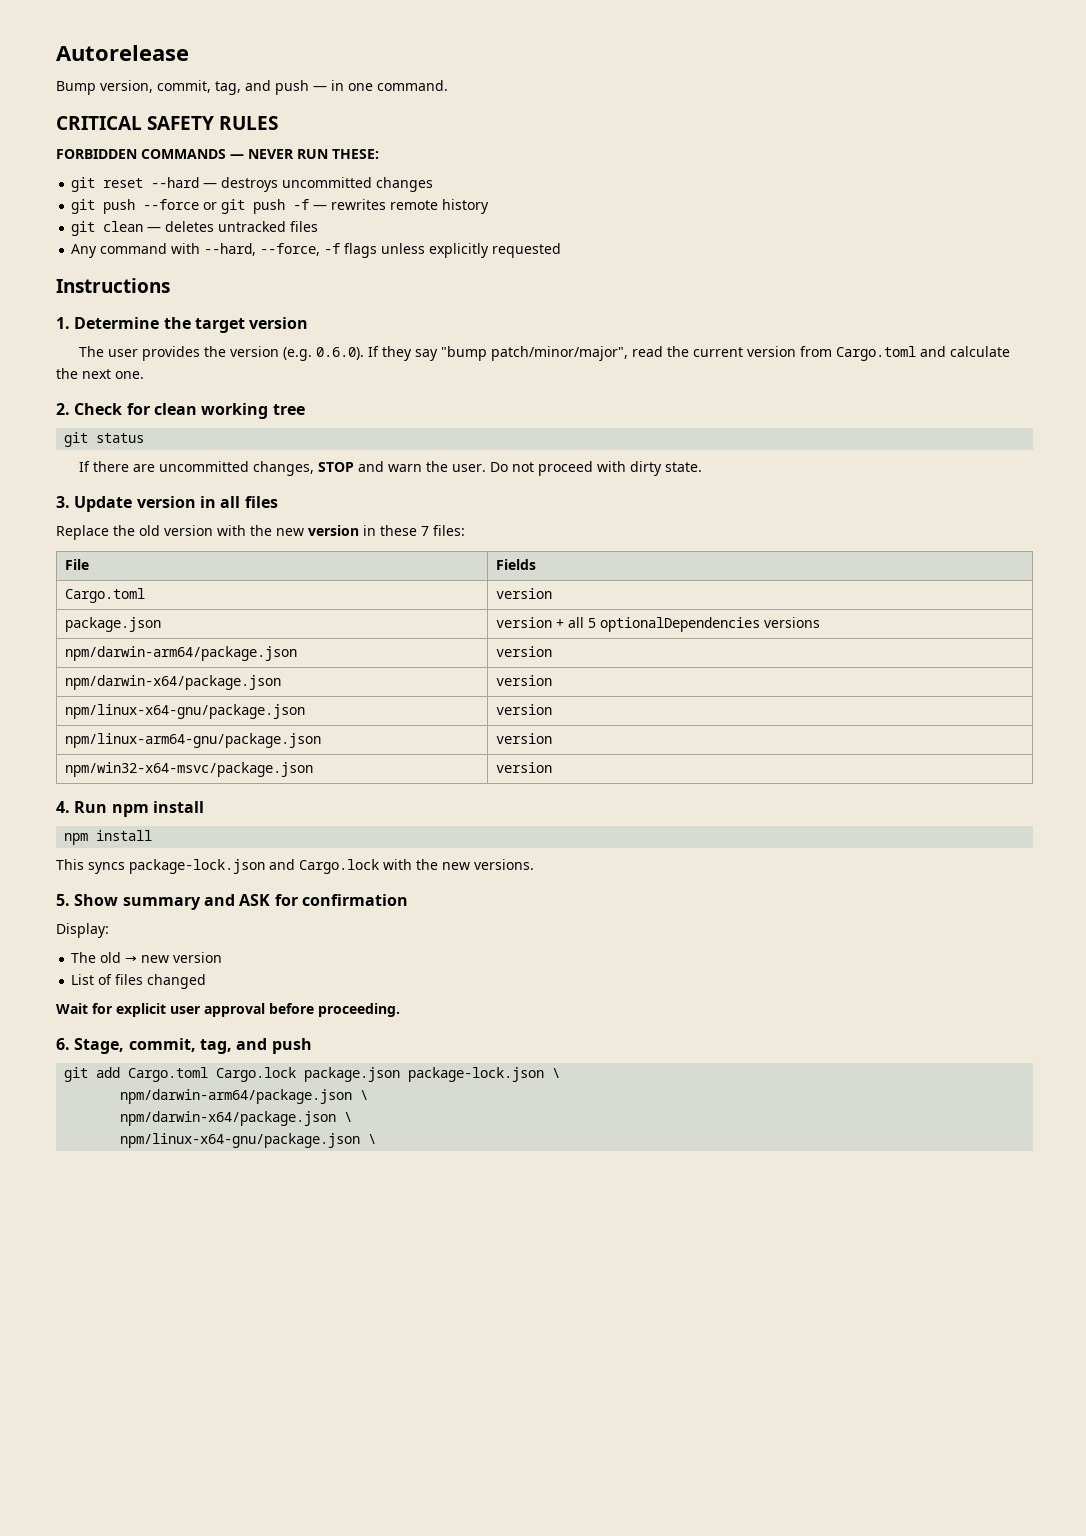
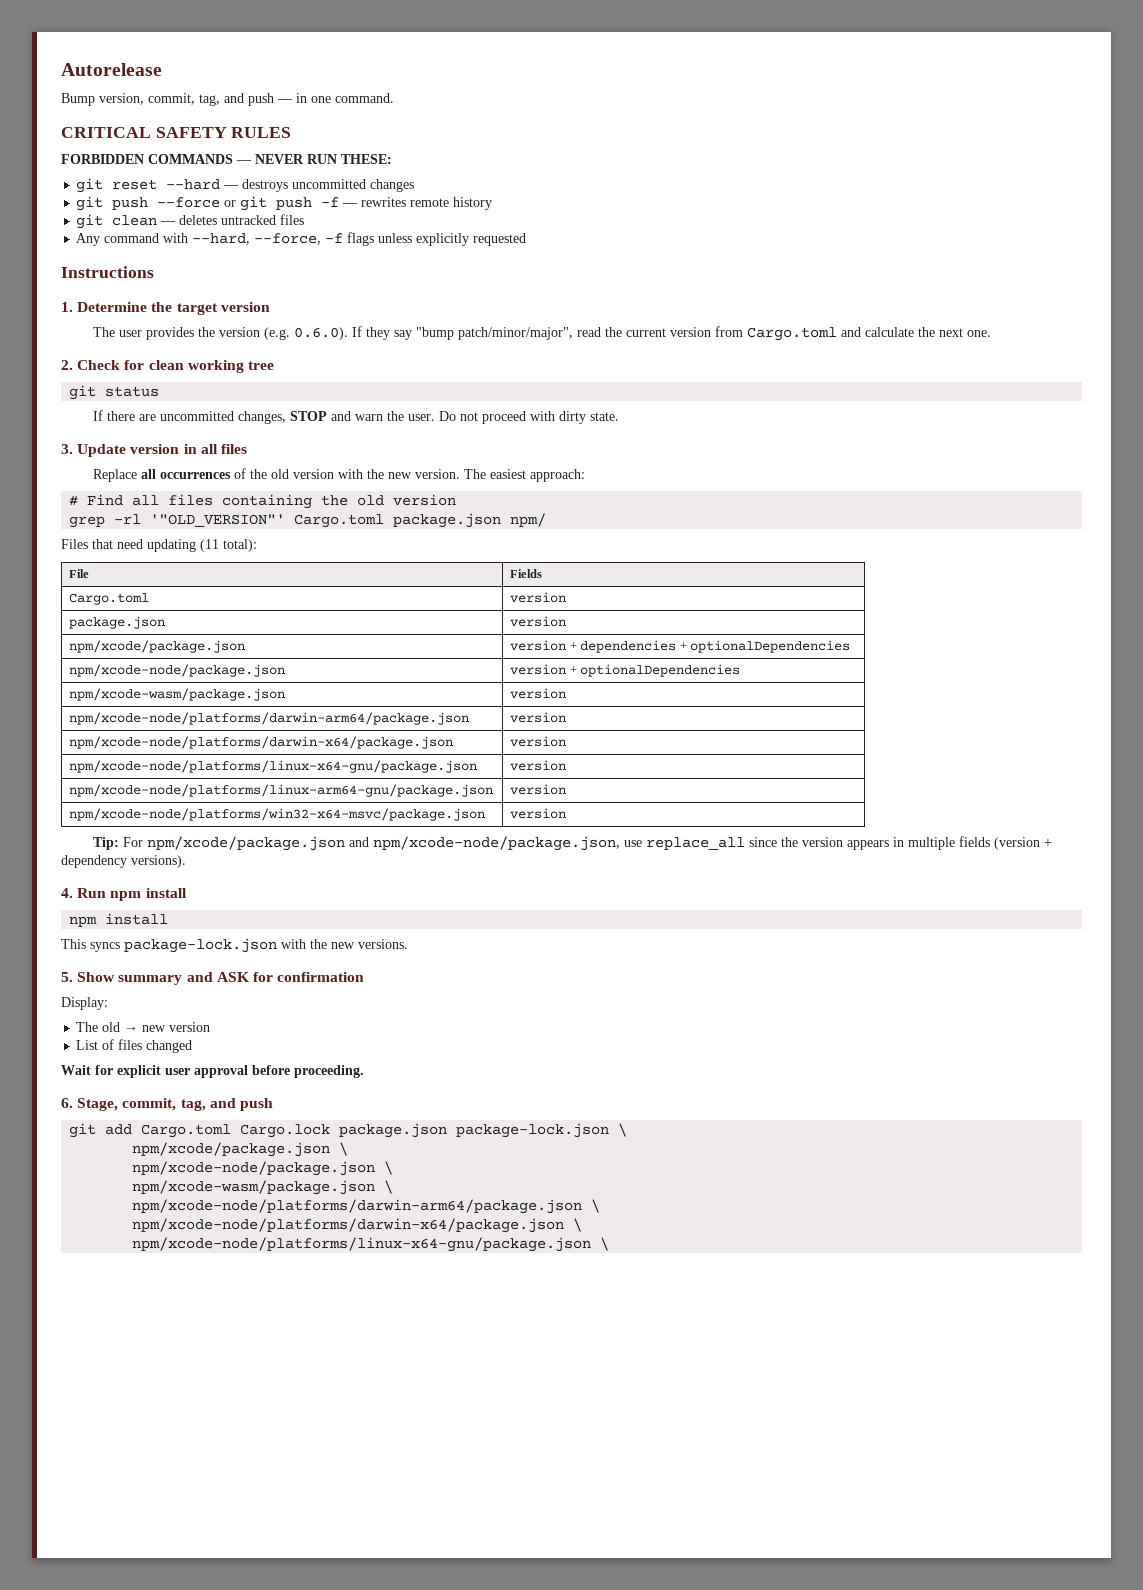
- Replace the old version with the new version in these 7 files:
+ Replace all occurrences of the old version with the new version. The easiest approach:
+ # Find all files containing the old version
+ grep -rl '"OLD_VERSION"' Cargo.toml package.json npm/
+ Files that need updating (11 total):
- package.json | version + all 5 optionalDependencies versions
- npm/darwin-arm64/package.json | version
- npm/darwin-x64/package.json | version
- npm/linux-x64-gnu/package.json | version
- npm/linux-arm64-gnu/package.json | version
- npm/win32-x64-msvc/package.json | version
+ package.json | version
+ npm/xcode/package.json | version + dependencies + optionalDependencies
+ npm/xcode-node/package.json | version + optionalDependencies
+ npm/xcode-wasm/package.json | version
+ npm/xcode-node/platforms/darwin-arm64/package.json | version
+ npm/xcode-node/platforms/darwin-x64/package.json | version
+ npm/xcode-node/platforms/linux-x64-gnu/package.json | version
+ npm/xcode-node/platforms/linux-arm64-gnu/package.json | version
+ npm/xcode-node/platforms/win32-x64-msvc/package.json | version
+ Tip: For npm/xcode/package.json and npm/xcode-node/package.json, use replace_all since the version appears in multiple fields (version + dependency versions).
- This syncs package-lock.json and Cargo.lock with the new versions.
+ This syncs package-lock.json with the new versions.
- npm/darwin-arm64/package.json \
- npm/darwin-x64/package.json \
- npm/linux-x64-gnu/package.json \
+ npm/xcode/package.json \
+ npm/xcode-node/package.json \
+ npm/xcode-wasm/package.json \
+ npm/xcode-node/platforms/darwin-arm64/package.json \
+ npm/xcode-node/platforms/darwin-x64/package.json \
+ npm/xcode-node/platforms/linux-x64-gnu/package.json \

